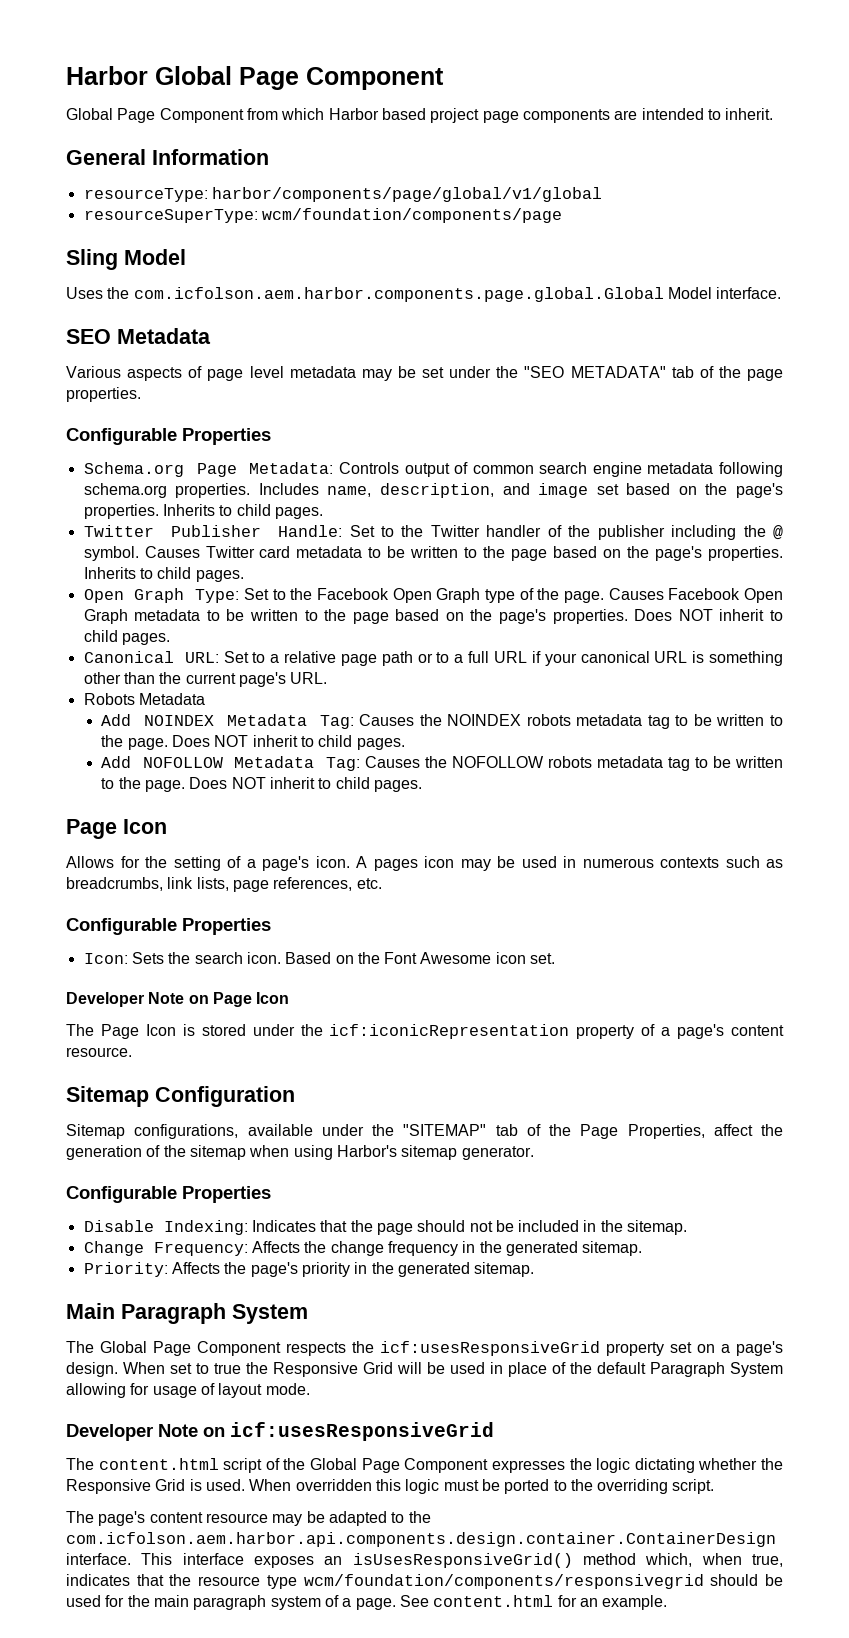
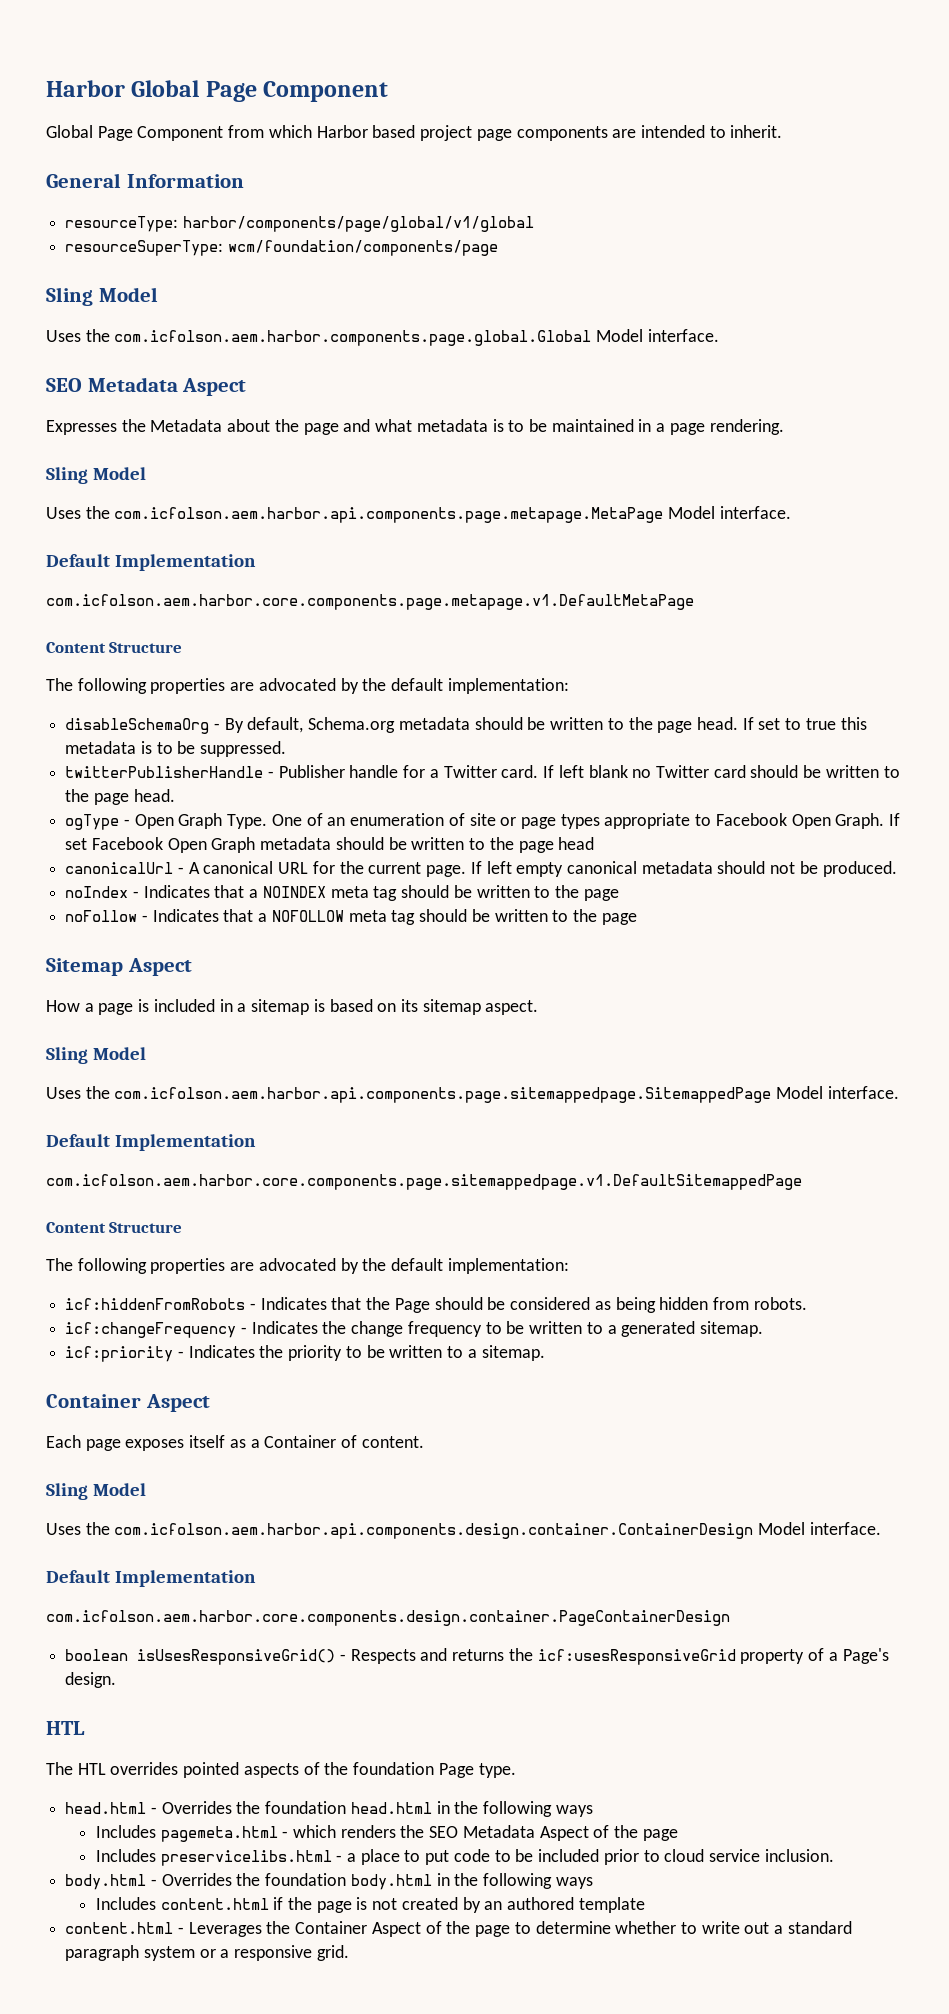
  Uses the com.icfolson.aem.harbor.components.page.global.Global Model interface.
- SEO Metadata
- Various aspects of page level metadata may be set under the "SEO METADATA" tab of the page properties.
- Configurable Properties
- Schema.org Page Metadata: Controls output of common search engine metadata following schema.org properties. Includes name, description, and image set based on the page's properties. Inherits to child pages.
- Twitter Publisher Handle: Set to the Twitter handler of the publisher including the @ symbol. Causes Twitter card metadata to be written to the page based on the page's properties. Inherits to child pages.
- Open Graph Type: Set to the Facebook Open Graph type of the page. Causes Facebook Open Graph metadata to be written to the page based on the page's properties. Does NOT inherit to child pages.
- Canonical URL: Set to a relative page path or to a full URL if your canonical URL is something other than the current page's URL.
- Robots Metadata
- Add NOINDEX Metadata Tag: Causes the NOINDEX robots metadata tag to be written to the page. Does NOT inherit to child pages.
- Add NOFOLLOW Metadata Tag: Causes the NOFOLLOW robots metadata tag to be written to the page. Does NOT inherit to child pages.
- Page Icon
- Allows for the setting of a page's icon. A pages icon may be used in numerous contexts such as breadcrumbs, link lists, page references, etc.
- Configurable Properties
- Icon: Sets the search icon. Based on the Font Awesome icon set.
- Developer Note on Page Icon
- The Page Icon is stored under the icf:iconicRepresentation property of a page's content resource.
- Sitemap Configuration
- Sitemap configurations, available under the "SITEMAP" tab of the Page Properties, affect the generation of the sitemap when using Harbor's sitemap generator.
- Configurable Properties
- Disable Indexing: Indicates that the page should not be included in the sitemap.
- Change Frequency: Affects the change frequency in the generated sitemap.
- Priority: Affects the page's priority in the generated sitemap.
- Main Paragraph System
- The Global Page Component respects the icf:usesResponsiveGrid property set on a page's design. When set to true the Responsive Grid will be used in place of the default Paragraph System allowing for usage of layout mode.
- Developer Note on icf:usesResponsiveGrid
- The content.html script of the Global Page Component expresses the logic dictating whether the Responsive Grid is used. When overridden this logic must be ported to the overriding script.
- The page's content resource may be adapted to the com.icfolson.aem.harbor.api.components.design.container.ContainerDesign interface. This interface exposes an isUsesResponsiveGrid() method which, when true, indicates that the resource type wcm/foundation/components/responsivegrid should be used for the main paragraph system of a page. See content.html for an example.
+ SEO Metadata Aspect
+ Expresses the Metadata about the page and what metadata is to be maintained in a page rendering.
+ Sling Model
+ Uses the com.icfolson.aem.harbor.api.components.page.metapage.MetaPage Model interface.
+ Default Implementation
+ com.icfolson.aem.harbor.core.components.page.metapage.v1.DefaultMetaPage
+ Content Structure
+ The following properties are advocated by the default implementation:
+ disableSchemaOrg - By default, Schema.org metadata should be written to the page head. If set to true this metadata is to be suppressed.
+ twitterPublisherHandle - Publisher handle for a Twitter card. If left blank no Twitter card should be written to the page head.
+ ogType - Open Graph Type. One of an enumeration of site or page types appropriate to Facebook Open Graph. If set Facebook Open Graph metadata should be written to the page head
+ canonicalUrl - A canonical URL for the current page. If left empty canonical metadata should not be produced.
+ noIndex - Indicates that a NOINDEX meta tag should be written to the page
+ noFollow - Indicates that a NOFOLLOW meta tag should be written to the page
+ Sitemap Aspect
+ How a page is included in a sitemap is based on its sitemap aspect.
+ Sling Model
+ Uses the com.icfolson.aem.harbor.api.components.page.sitemappedpage.SitemappedPage Model interface.
+ Default Implementation
+ com.icfolson.aem.harbor.core.components.page.sitemappedpage.v1.DefaultSitemappedPage
+ Content Structure
+ The following properties are advocated by the default implementation:
+ icf:hiddenFromRobots - Indicates that the Page should be considered as being hidden from robots.
+ icf:changeFrequency - Indicates the change frequency to be written to a generated sitemap.
+ icf:priority - Indicates the priority to be written to a sitemap.
+ Container Aspect
+ Each page exposes itself as a Container of content.
+ Sling Model
+ Uses the com.icfolson.aem.harbor.api.components.design.container.ContainerDesign Model interface.
+ Default Implementation
+ com.icfolson.aem.harbor.core.components.design.container.PageContainerDesign
+ boolean isUsesResponsiveGrid() - Respects and returns the icf:usesResponsiveGrid property of a Page's design.
+ HTL
+ The HTL overrides pointed aspects of the foundation Page type.
+ head.html - Overrides the foundation head.html in the following ways
+ Includes pagemeta.html - which renders the SEO Metadata Aspect of the page
+ Includes preservicelibs.html - a place to put code to be included prior to cloud service inclusion.
+ body.html - Overrides the foundation body.html in the following ways
+ Includes content.html if the page is not created by an authored template
+ content.html - Leverages the Container Aspect of the page to determine whether to write out a standard paragraph system or a responsive grid.

